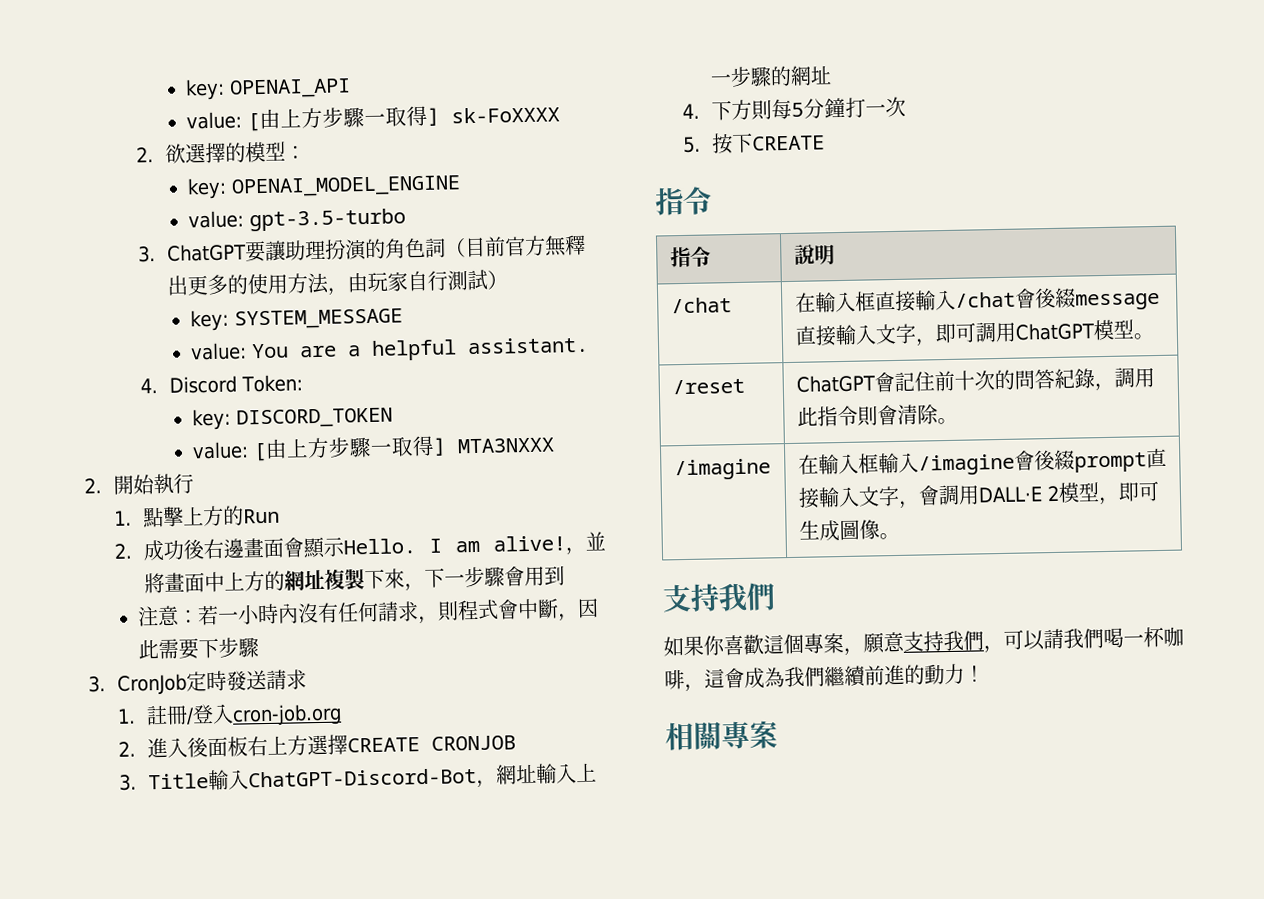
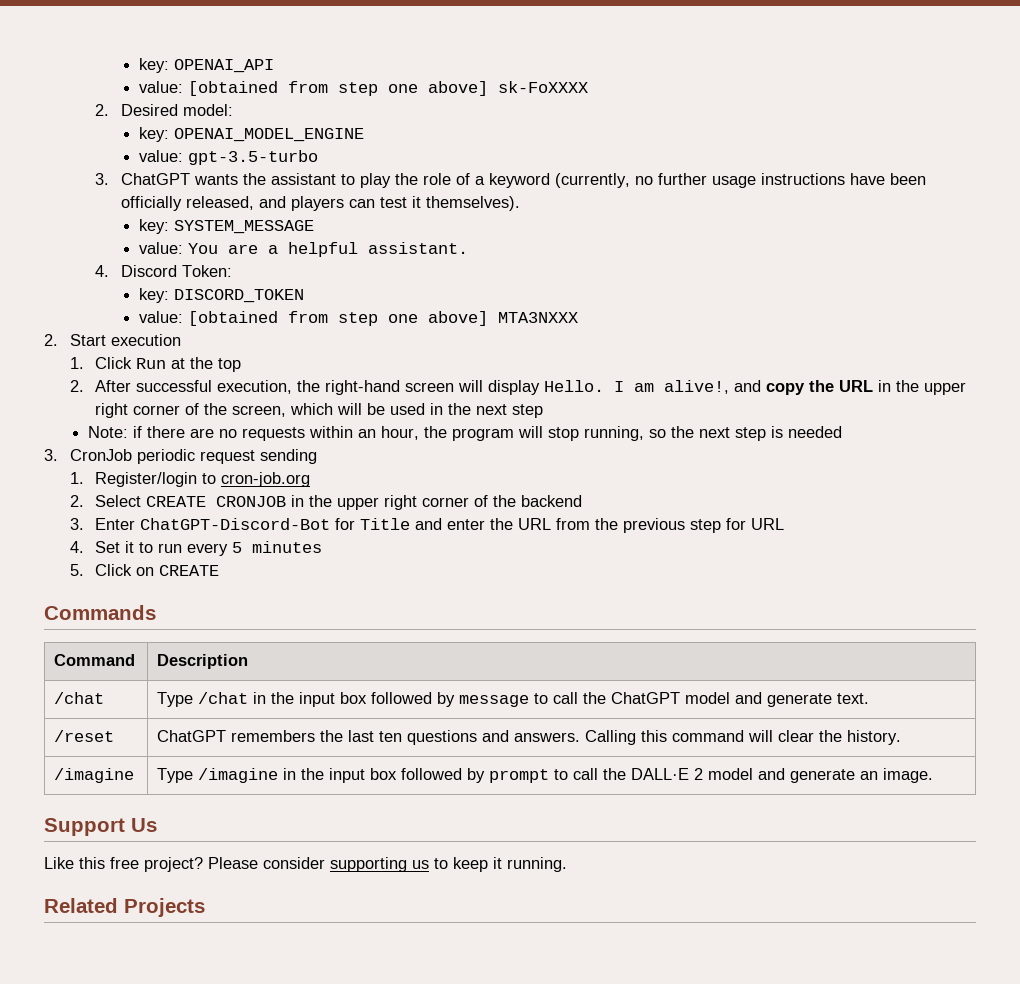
- value: [由上方步驟一取得] sk-FoXXXX
+ value: [obtained from step one above] sk-FoXXXX
- 2.欲選擇的模型：
+ 2. Desired model:
- 3. ChatGPT要讓助理扮演的角色詞（目前官方無釋出更多的使用方法，由玩家自行測試）
+ 3. ChatGPT wants the assistant to play the role of a keyword (currently, no further usage instructions have been officially released, and players can test it themselves).
- value: [由上方步驟一取得] MTA3NXXX
+ value: [obtained from step one above] MTA3NXXX
- 2.開始執行
- 1.點擊上方的Run
- 2.成功後右邊畫面會顯示Hello. I am alive!，並將畫面中上方的網址複製下來，下一步驟會用到
- 注意：若一小時內沒有任何請求，則程式會中斷，因此需要下步驟
- 3. CronJob定時發送請求
- 1.註冊/登入cron-job.org
- 2.進入後面板右上方選擇CREATE CRONJOB
- 3. Title輸入ChatGPT-Discord-Bot，網址輸入上一步驟的網址
- 4.下方則每5分鐘打一次
+ 2. Start execution
+ 1. Click Run at the top
+ 2. After successful execution, the right-hand screen will display Hello. I am alive!, and copy the URL in the upper right corner of the screen, which will be used in the next step
+ Note: if there are no requests within an hour, the program will stop running, so the next step is needed
+ 3. CronJob periodic request sending
+ 1. Register/login to cron-job.org
+ 2. Select CREATE CRONJOB in the upper right corner of the backend
+ 3. Enter ChatGPT-Discord-Bot for Title and enter the URL from the previous step for URL
+ 4. Set it to run every 5 minutes
- 5.按下CREATE
- 指令
- 指令 | 說明
- /chat | 在輸入框直接輸入/chat會後綴message直接輸入文字，即可調用ChatGPT模型。
- /reset | ChatGPT會記住前十次的問答紀錄，調用此指令則會清除。
- /imagine | 在輸入框輸入/imagine會後綴prompt直接輸入文字，會調用DALL·E 2模型，即可生成圖像。
- 支持我們
- 如果你喜歡這個專案，願意支持我們，可以請我們喝一杯咖啡，這會成為我們繼續前進的動力！
- 相關專案
+ 5. Click on CREATE
+ Commands
+ Command | Description
+ /chat | Type /chat in the input box followed by message to call the ChatGPT model and generate text.
+ /reset | ChatGPT remembers the last ten questions and answers. Calling this command will clear the history.
+ /imagine | Type /imagine in the input box followed by prompt to call the DALL·E 2 model and generate an image.
+ Support Us
+ Like this free project? Please consider supporting us to keep it running.
+ Related Projects

